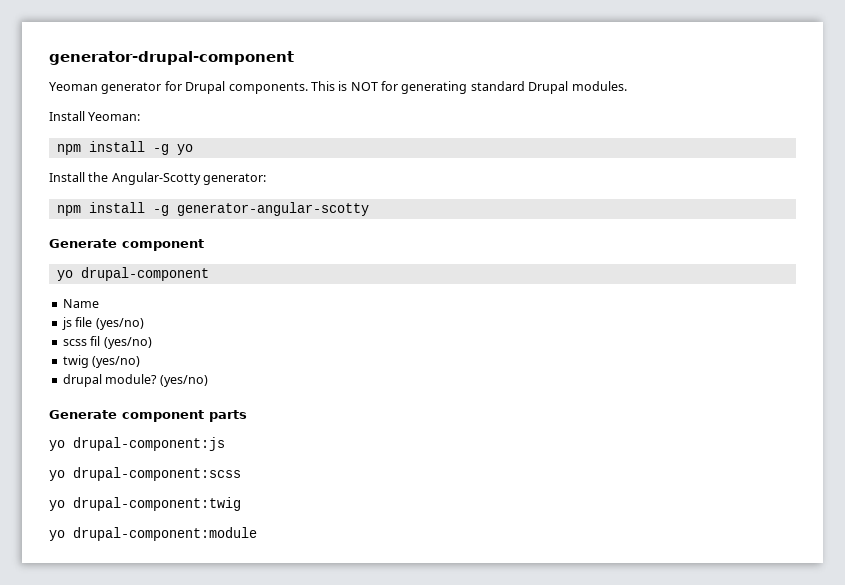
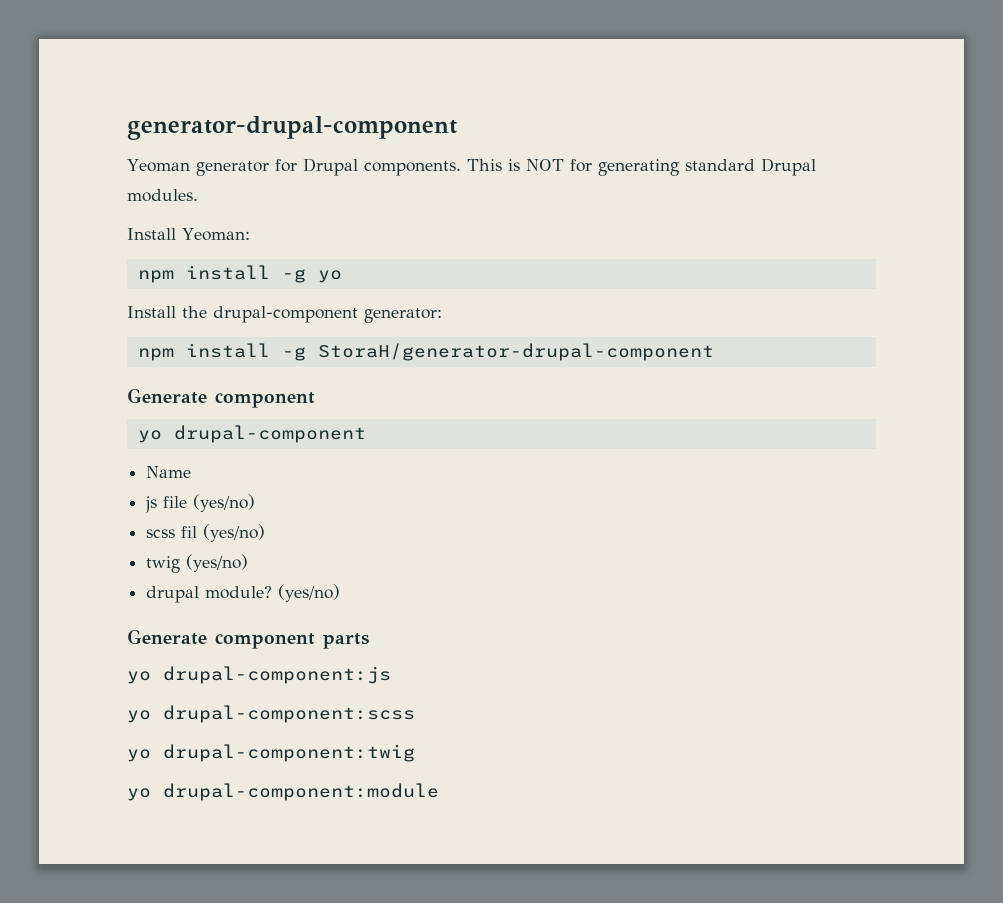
- Install the Angular-Scotty generator:
+ Install the drupal-component generator:
- npm install -g generator-angular-scotty
+ npm install -g StoraH/generator-drupal-component

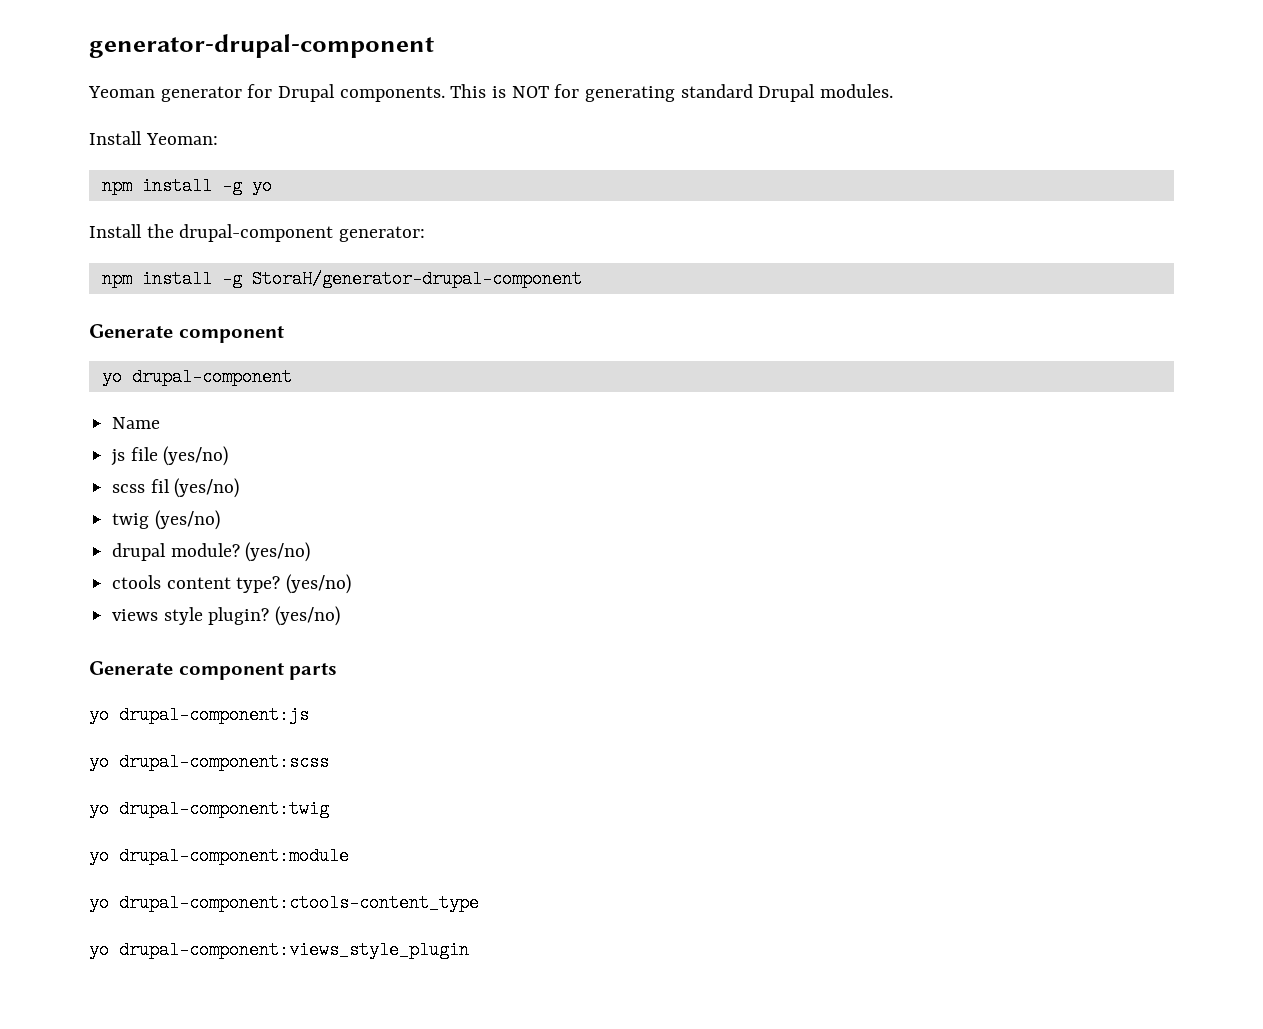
+ ctools content type? (yes/no)
+ views style plugin? (yes/no)
+ yo drupal-component:ctools-content_type
+ yo drupal-component:views_style_plugin

